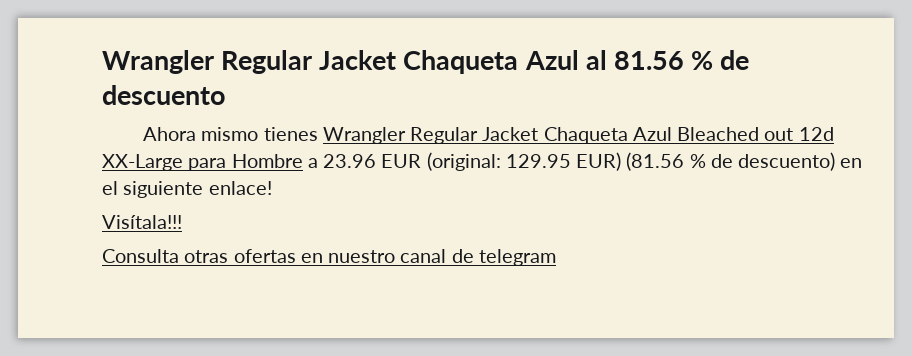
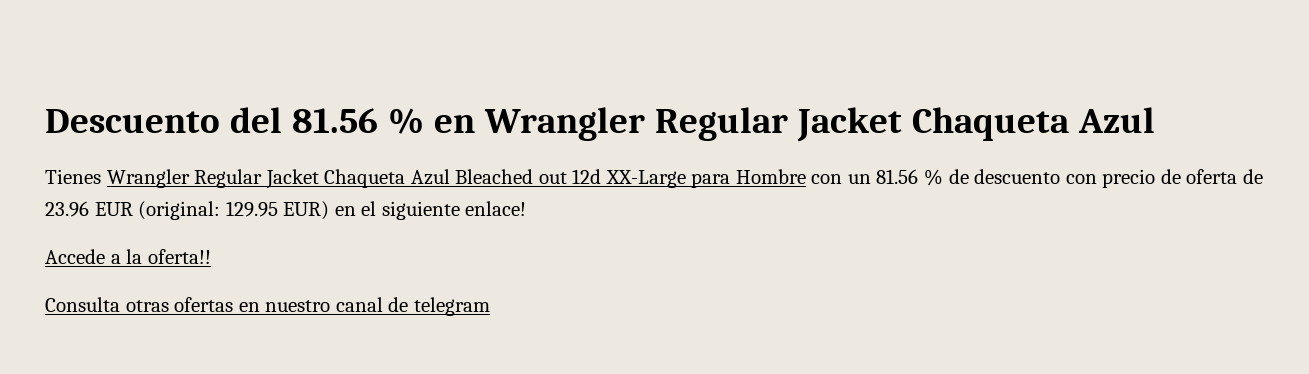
- Wrangler Regular Jacket Chaqueta Azul al 81.56 % de descuento
- Ahora mismo tienes Wrangler Regular Jacket Chaqueta Azul Bleached out 12d XX-Large para Hombre a 23.96 EUR (original: 129.95 EUR) (81.56 % de descuento) en el siguiente enlace!
+ Descuento del 81.56 % en Wrangler Regular Jacket Chaqueta Azul
+ Tienes Wrangler Regular Jacket Chaqueta Azul Bleached out 12d XX-Large para Hombre con un 81.56 % de descuento con precio de oferta de 23.96 EUR (original: 129.95 EUR) en el siguiente enlace!
- Visítala!!!
+ Accede a la oferta!!

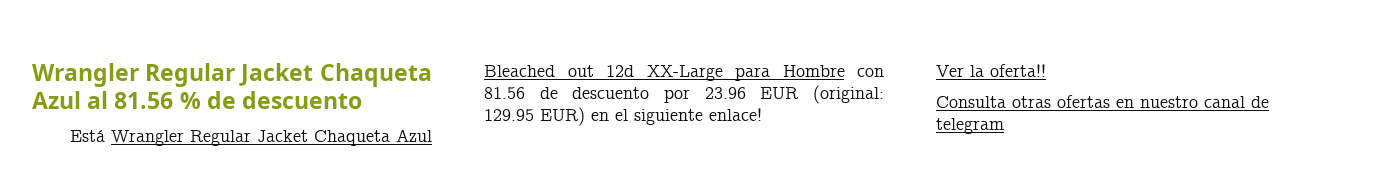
- Descuento del 81.56 % en Wrangler Regular Jacket Chaqueta Azul
- Tienes Wrangler Regular Jacket Chaqueta Azul Bleached out 12d XX-Large para Hombre con un 81.56 % de descuento con precio de oferta de 23.96 EUR (original: 129.95 EUR) en el siguiente enlace!
+ Wrangler Regular Jacket Chaqueta Azul al 81.56 % de descuento
+ Está Wrangler Regular Jacket Chaqueta Azul Bleached out 12d XX-Large para Hombre con 81.56 de descuento por 23.96 EUR (original: 129.95 EUR) en el siguiente enlace!
- Accede a la oferta!!
+ Ver la oferta!!

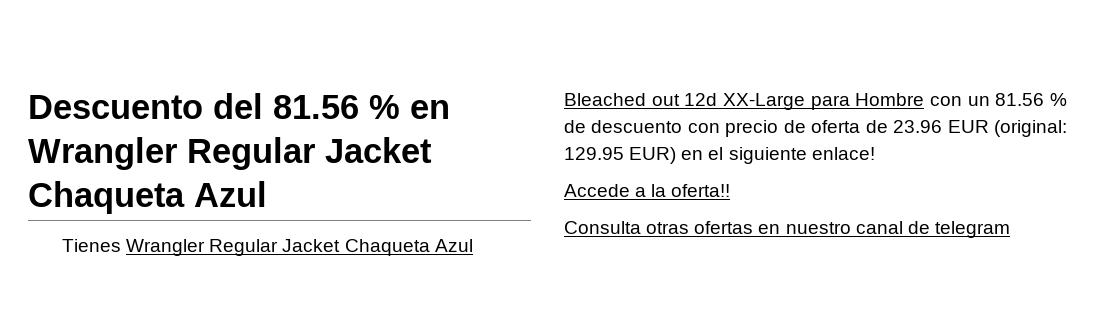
- Wrangler Regular Jacket Chaqueta Azul al 81.56 % de descuento
- Está Wrangler Regular Jacket Chaqueta Azul Bleached out 12d XX-Large para Hombre con 81.56 de descuento por 23.96 EUR (original: 129.95 EUR) en el siguiente enlace!
+ Descuento del 81.56 % en Wrangler Regular Jacket Chaqueta Azul
+ Tienes Wrangler Regular Jacket Chaqueta Azul Bleached out 12d XX-Large para Hombre con un 81.56 % de descuento con precio de oferta de 23.96 EUR (original: 129.95 EUR) en el siguiente enlace!
- Ver la oferta!!
+ Accede a la oferta!!

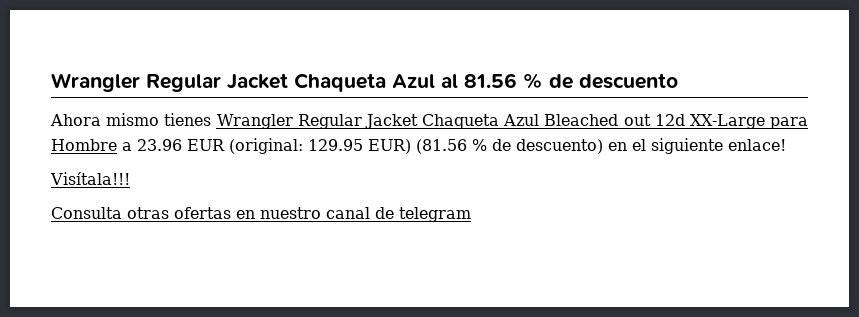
- Descuento del 81.56 % en Wrangler Regular Jacket Chaqueta Azul
- Tienes Wrangler Regular Jacket Chaqueta Azul Bleached out 12d XX-Large para Hombre con un 81.56 % de descuento con precio de oferta de 23.96 EUR (original: 129.95 EUR) en el siguiente enlace!
+ Wrangler Regular Jacket Chaqueta Azul al 81.56 % de descuento
+ Ahora mismo tienes Wrangler Regular Jacket Chaqueta Azul Bleached out 12d XX-Large para Hombre a 23.96 EUR (original: 129.95 EUR) (81.56 % de descuento) en el siguiente enlace!
- Accede a la oferta!!
+ Visítala!!!

